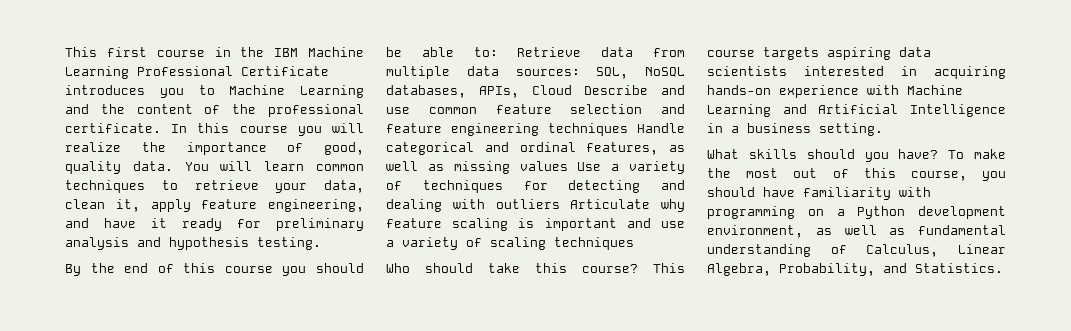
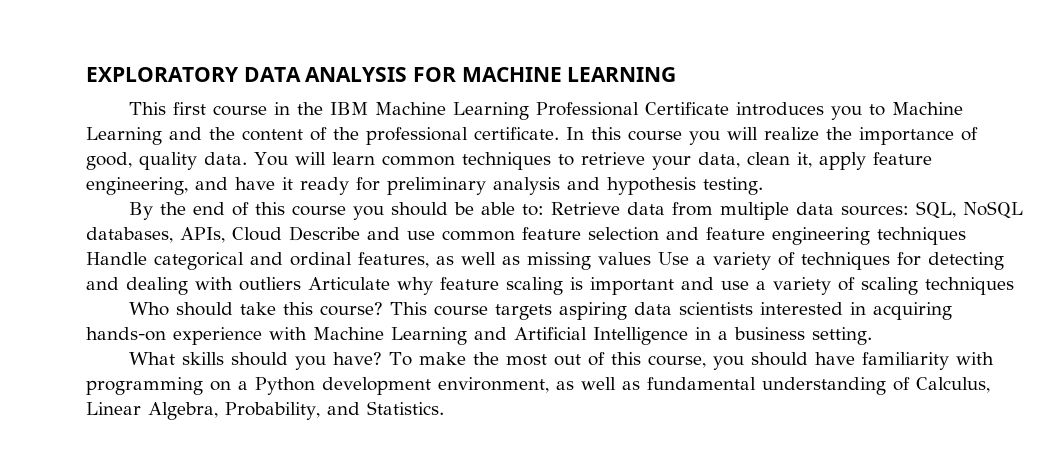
+ EXPLORATORY DATA ANALYSIS FOR MACHINE LEARNING

